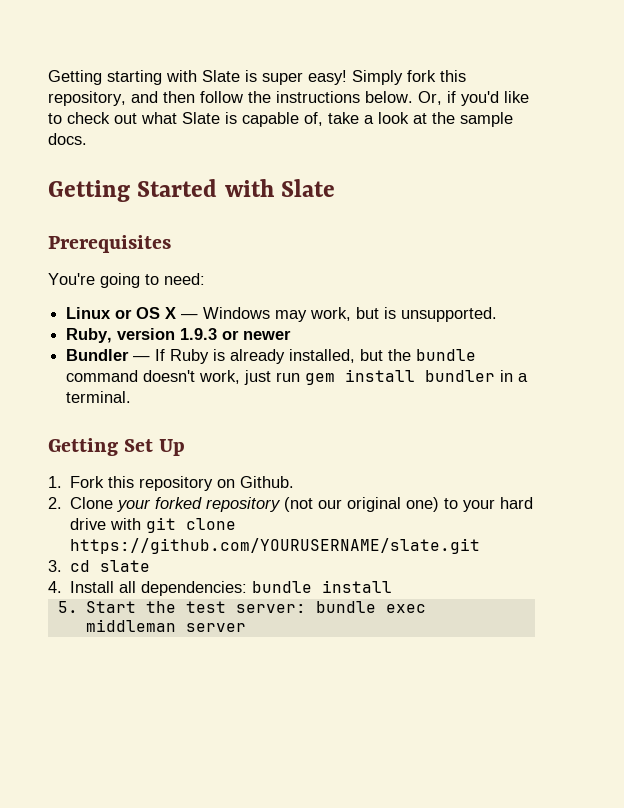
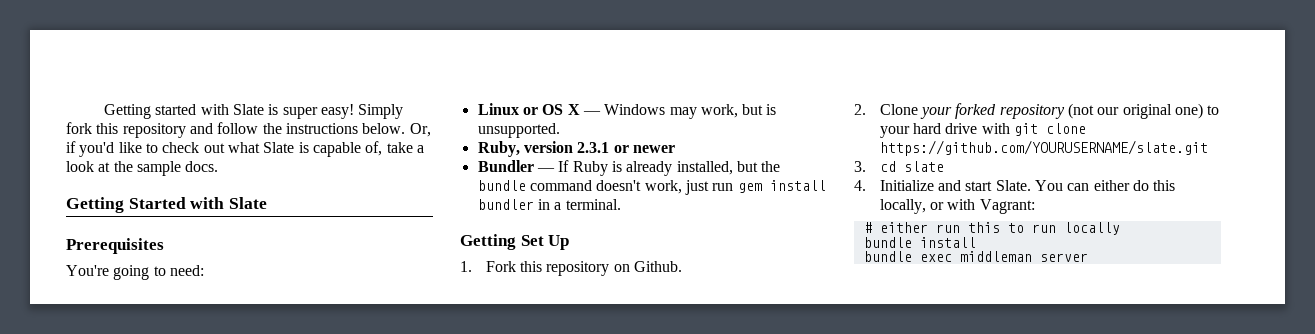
- Getting starting with Slate is super easy!
+ Getting started with Slate is super easy!
- Simply fork this repository, and then follow the instructions below.
+ Simply fork this repository and follow the instructions below.
- Ruby, version 1.9.3 or newer
+ Ruby, version 2.3.1 or newer
- 4. Install all dependencies: bundle install
- 5. Start the test server: bundle exec middleman server
+ 4. Initialize and start Slate. You can either do this locally, or with Vagrant:
+ # either run this to run locally
+ bundle install
+ bundle exec middleman server

